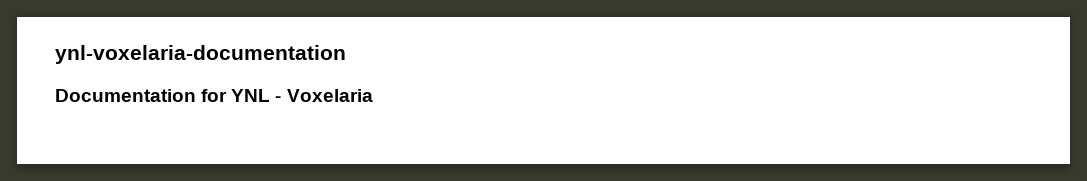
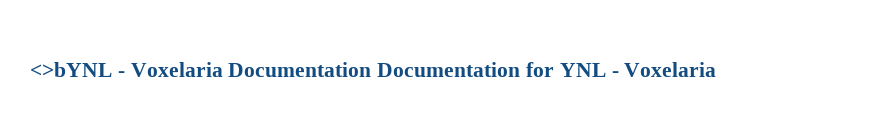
- ynl-voxelaria-documentation
- Documentation for YNL - Voxelaria
+ <>bYNL - Voxelaria Documentation Documentation for YNL - Voxelaria

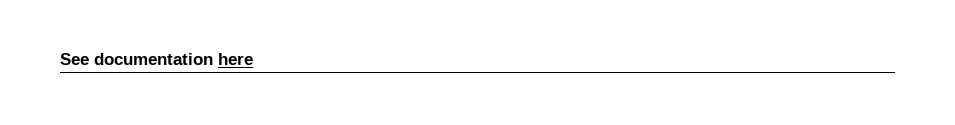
- <>bYNL - Voxelaria Documentation Documentation for YNL - Voxelaria
+ See documentation here

